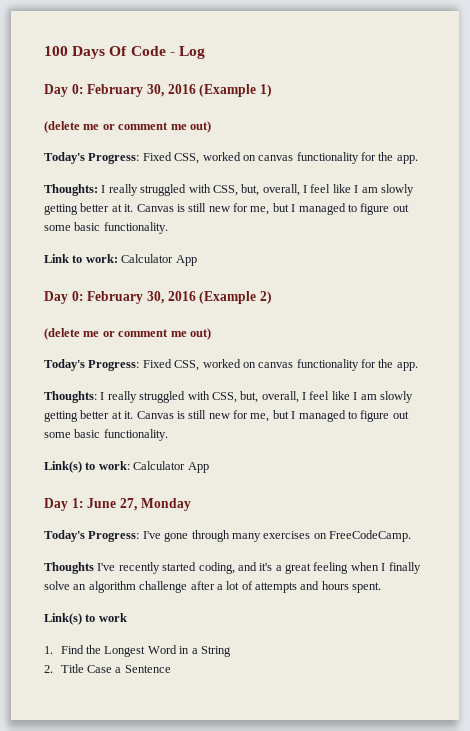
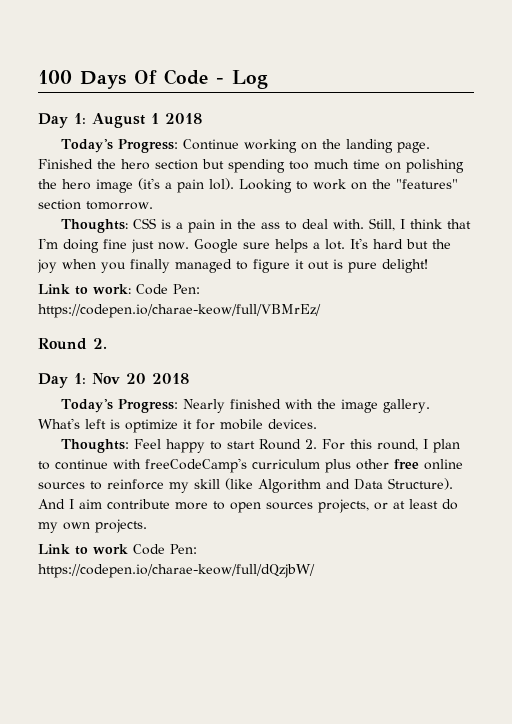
- Day 0: February 30, 2016 (Example 1)
- (delete me or comment me out)
- Today's Progress: Fixed CSS, worked on canvas functionality for the app.
- Thoughts: I really struggled with CSS, but, overall, I feel like I am slowly getting better at it. Canvas is still new for me, but I managed to figure out some basic functionality.
- Link to work: Calculator App
- Day 0: February 30, 2016 (Example 2)
- (delete me or comment me out)
- Today's Progress: Fixed CSS, worked on canvas functionality for the app.
- Thoughts: I really struggled with CSS, but, overall, I feel like I am slowly getting better at it. Canvas is still new for me, but I managed to figure out some basic functionality.
- Link(s) to work: Calculator App
- Day 1: June 27, Monday
- Today's Progress: I've gone through many exercises on FreeCodeCamp.
- Thoughts I've recently started coding, and it's a great feeling when I finally solve an algorithm challenge after a lot of attempts and hours spent.
- Link(s) to work
- 1. Find the Longest Word in a String
- 2. Title Case a Sentence
+ Day 1: August 1 2018
+ Today's Progress: Continue working on the landing page. Finished the hero section but spending too much time on polishing the hero image (it's a pain lol). Looking to work on the "features" section tomorrow.
+ Thoughts: CSS is a pain in the ass to deal with. Still, I think that I'm doing fine just now. Google sure helps a lot. It's hard but the joy when you finally managed to figure it out is pure delight!
+ Link to work: Code Pen: https://codepen.io/charae-keow/full/VBMrEz/
+ Round 2.
+ Day 1: Nov 20 2018
+ Today's Progress: Nearly finished with the image gallery. What's left is optimize it for mobile devices.
+ Thoughts: Feel happy to start Round 2. For this round, I plan to continue with freeCodeCamp's curriculum plus other free online sources to reinforce my skill (like Algorithm and Data Structure). And I aim contribute more to open sources projects, or at least do my own projects.
+ Link to work Code Pen: https://codepen.io/charae-keow/full/dQzjbW/

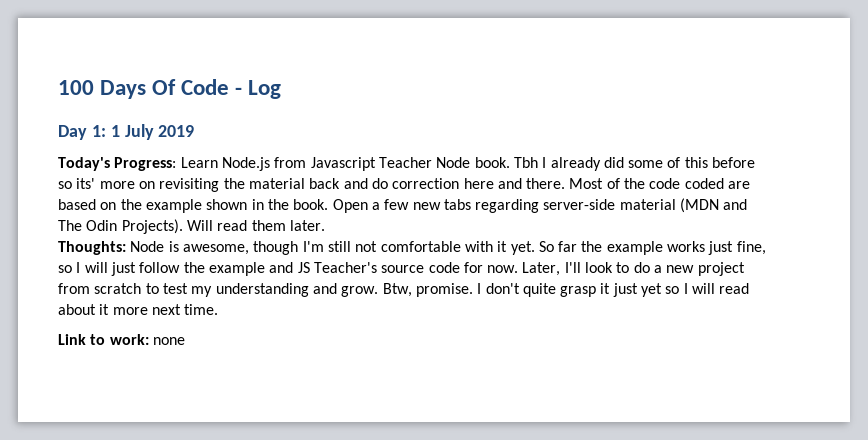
- Day 1: August 1 2018
- Today's Progress: Continue working on the landing page. Finished the hero section but spending too much time on polishing the hero image (it's a pain lol). Looking to work on the "features" section tomorrow.
- Thoughts: CSS is a pain in the ass to deal with. Still, I think that I'm doing fine just now. Google sure helps a lot. It's hard but the joy when you finally managed to figure it out is pure delight!
- Link to work: Code Pen: https://codepen.io/charae-keow/full/VBMrEz/
- Round 2.
- Day 1: Nov 20 2018
- Today's Progress: Nearly finished with the image gallery. What's left is optimize it for mobile devices.
- Thoughts: Feel happy to start Round 2. For this round, I plan to continue with freeCodeCamp's curriculum plus other free online sources to reinforce my skill (like Algorithm and Data Structure). And I aim contribute more to open sources projects, or at least do my own projects.
- Link to work Code Pen: https://codepen.io/charae-keow/full/dQzjbW/
+ Day 1: 1 July 2019
+ Today's Progress: Learn Node.js from Javascript Teacher Node book. Tbh I already did some of this before so its' more on revisiting the material back and do correction here and there. Most of the code coded are based on the example shown in the book. Open a few new tabs regarding server-side material (MDN and The Odin Projects). Will read them later.
+ Thoughts: Node is awesome, though I'm still not comfortable with it yet. So far the example works just fine, so I will just follow the example and JS Teacher's source code for now. Later, I'll look to do a new project from scratch to test my understanding and grow. Btw, promise. I don't quite grasp it just yet so I will read about it more next time.
+ Link to work: none

